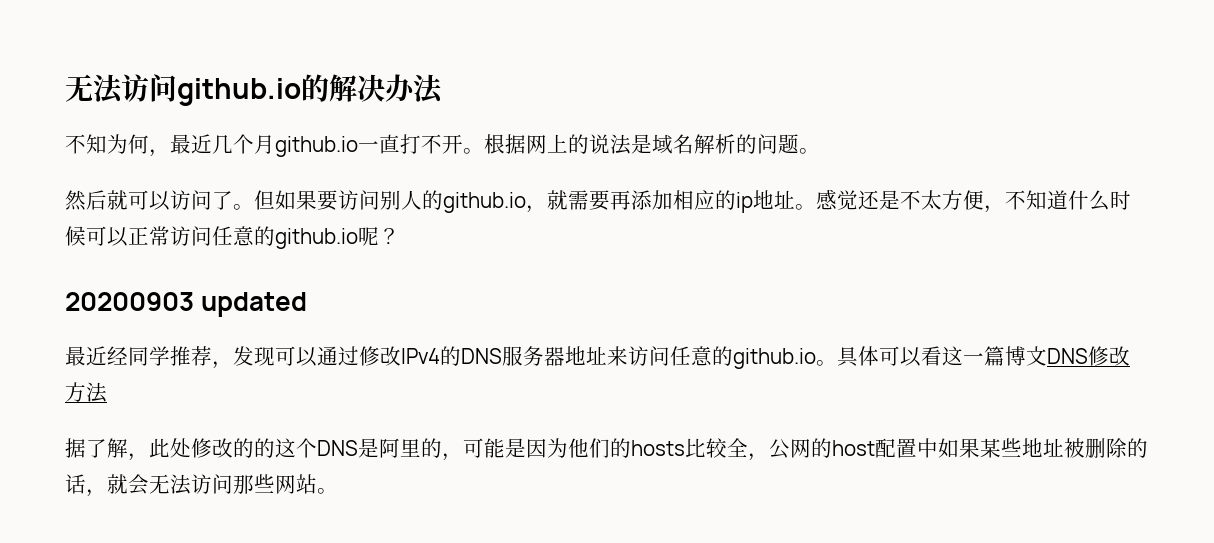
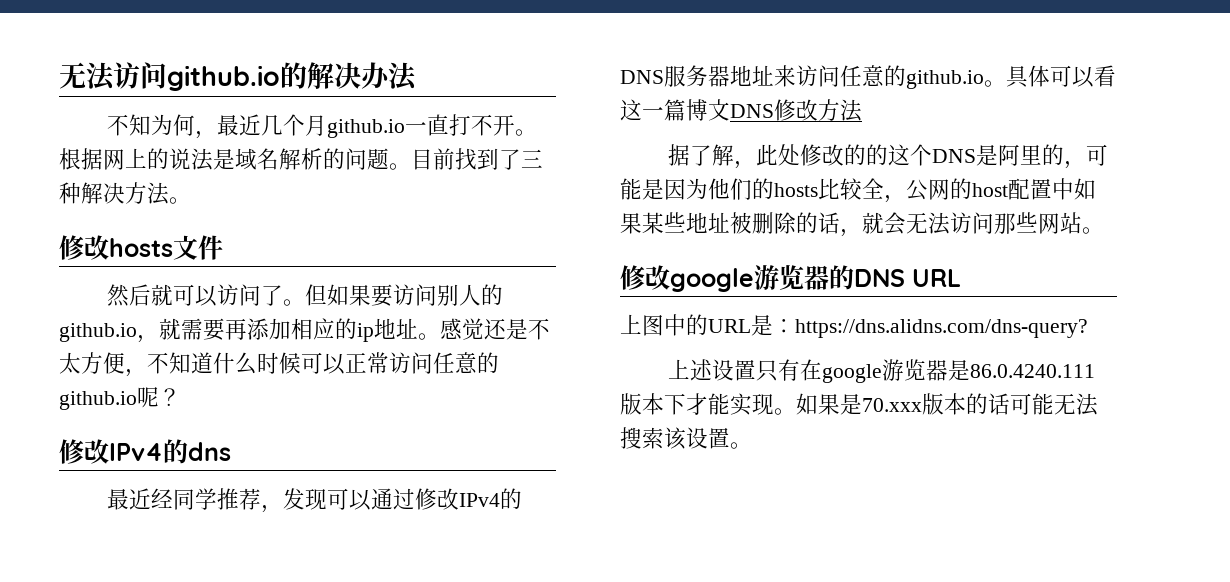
+ 目前找到了三种解决方法。
+ 修改hosts文件
- 20200903 updated
+ 修改IPv4的dns
+ 修改google游览器的DNS URL
+ 上图中的URL是：https://dns.alidns.com/dns-query?
+ 上述设置只有在google游览器是86.0.4240.111版本下才能实现。如果是70.xxx版本的话可能无法搜索该设置。

